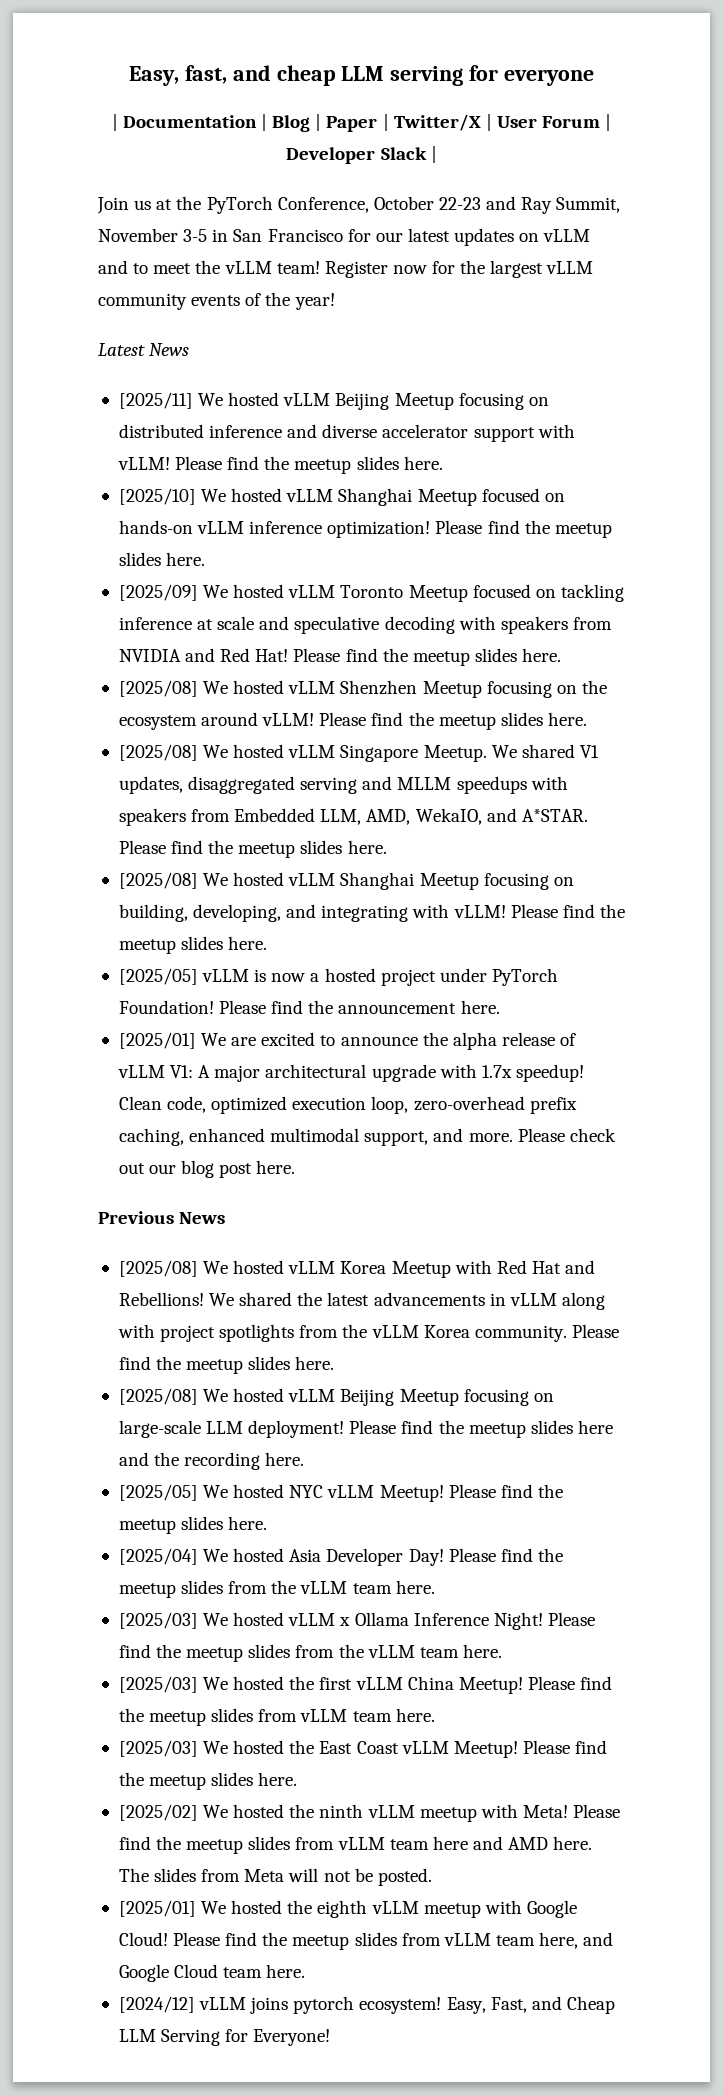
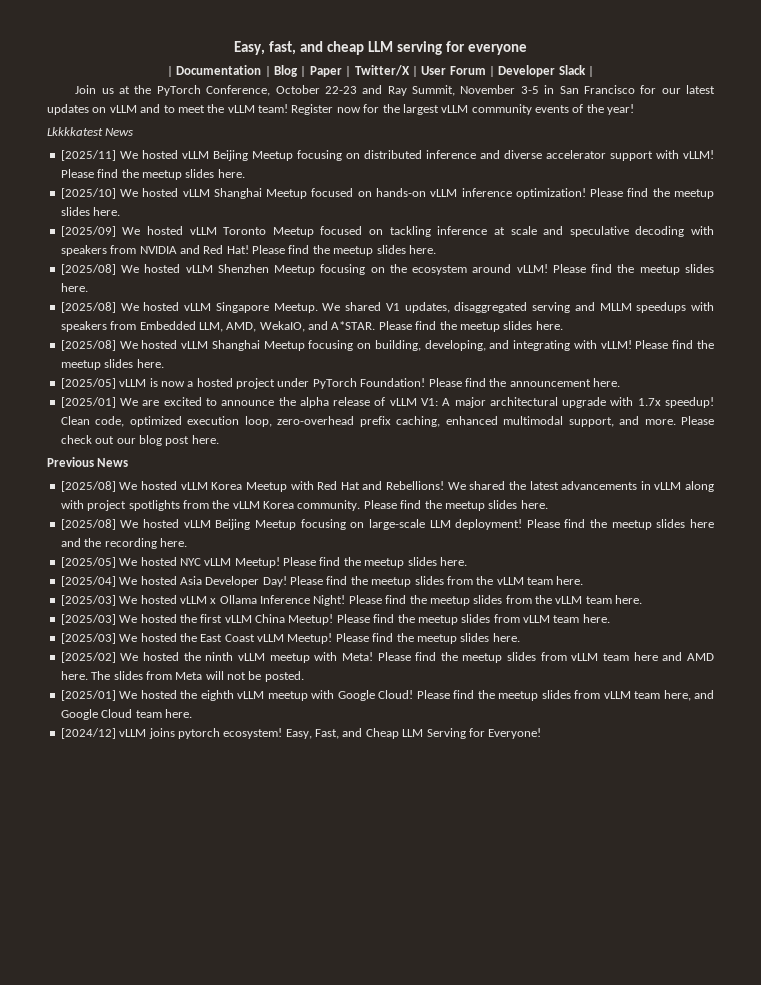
- Latest News
+ Lkkkkatest News

